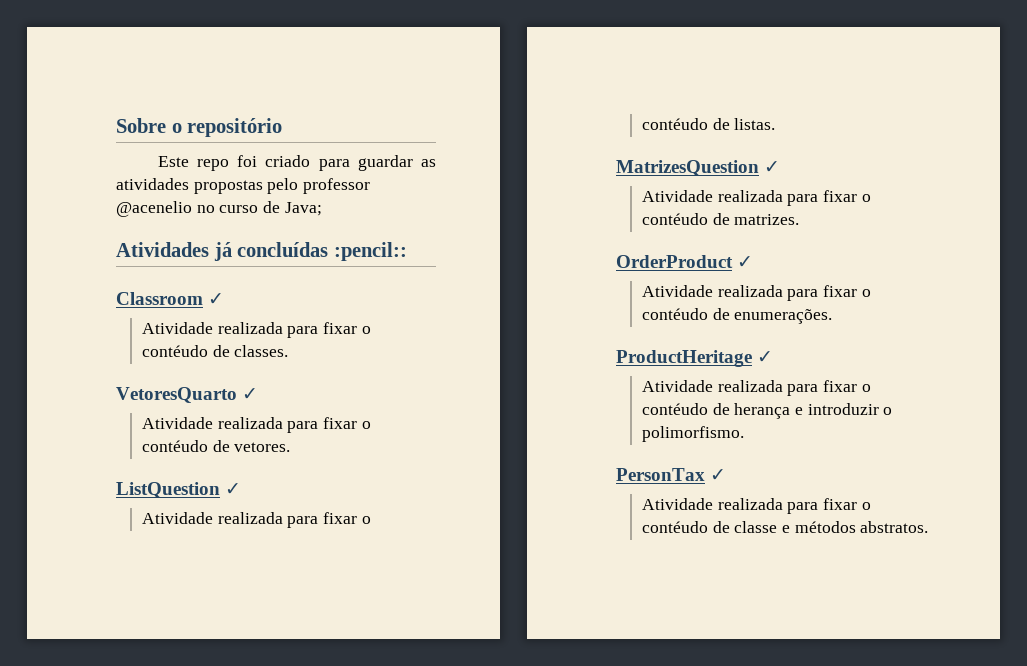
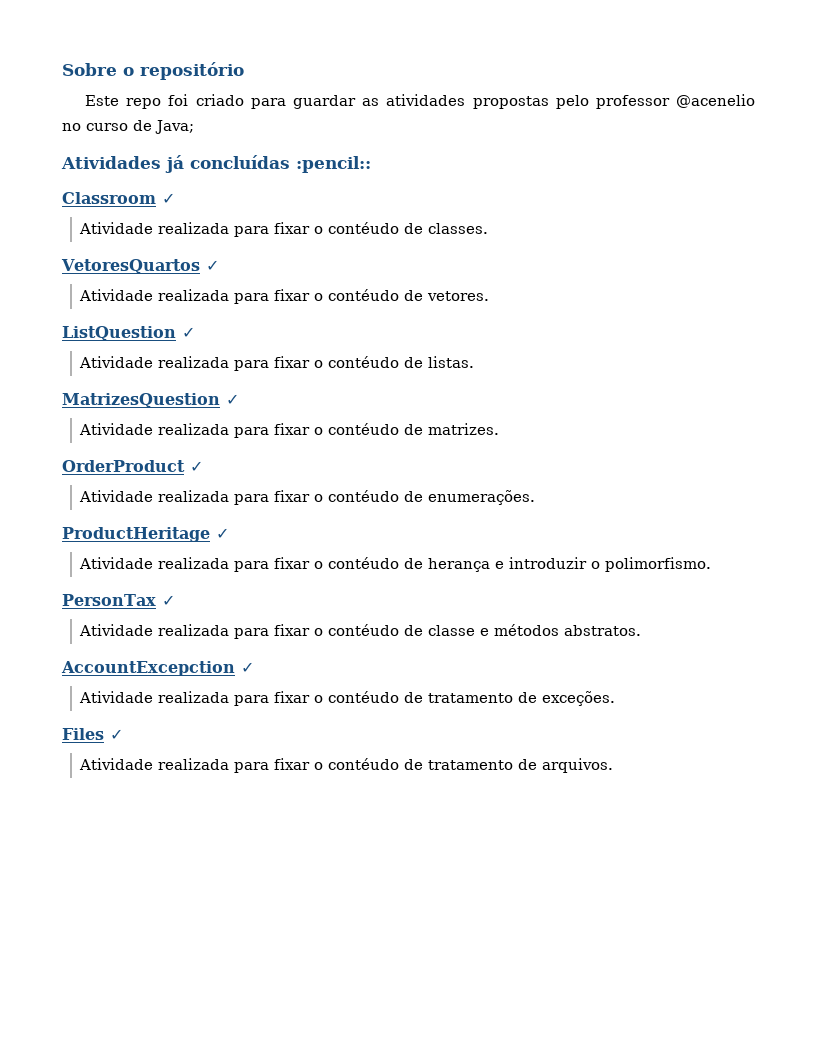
- VetoresQuarto ✓
+ VetoresQuartos ✓
+ AccountExcepction ✓
+ Atividade realizada para fixar o contéudo de tratamento de exceções.
+ Files ✓
+ Atividade realizada para fixar o contéudo de tratamento de arquivos.

